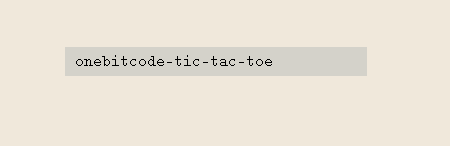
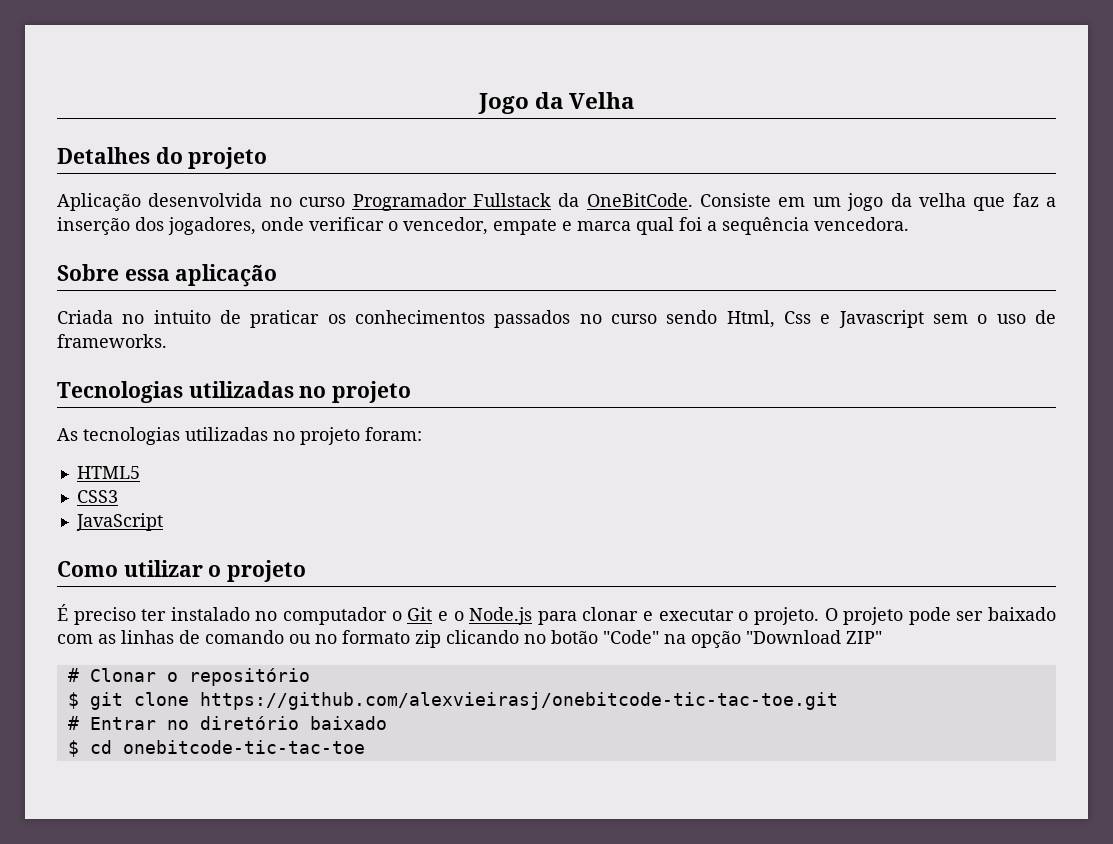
- onebitcode-tic-tac-toe
+ Jogo da Velha
+ Detalhes do projeto
+ Aplicação desenvolvida no curso Programador Fullstack da OneBitCode. Consiste em um jogo da velha que faz a inserção dos jogadores, onde verificar o vencedor, empate e marca qual foi a sequência vencedora.
+ Sobre essa aplicação
+ Criada no intuito de praticar os conhecimentos passados no curso sendo Html, Css e Javascript sem o uso de frameworks.
+ Tecnologias utilizadas no projeto
+ As tecnologias utilizadas no projeto foram:
+ HTML5
+ CSS3
+ JavaScript
+ Como utilizar o projeto
+ É preciso ter instalado no computador o Git e o Node.js para clonar e executar o projeto. O projeto pode ser baixado com as linhas de comando ou no formato zip clicando no botão "Code" na opção "Download ZIP"
+ # Clonar o repositório
+ $ git clone https://github.com/alexvieirasj/onebitcode-tic-tac-toe.git
+ # Entrar no diretório baixado
+ $ cd onebitcode-tic-tac-toe

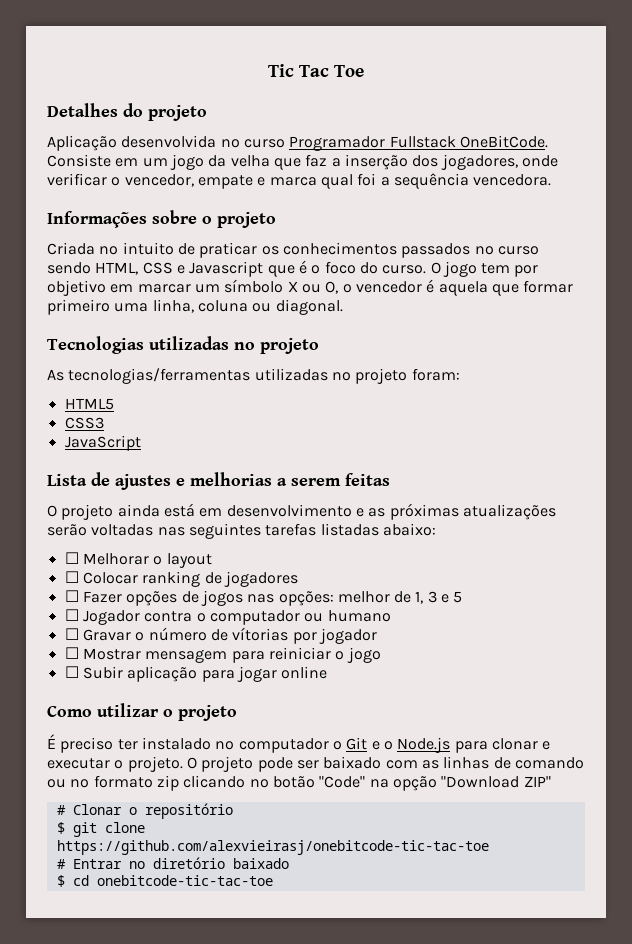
- Jogo da Velha
+ Tic Tac Toe
- Aplicação desenvolvida no curso Programador Fullstack da OneBitCode.
+ Aplicação desenvolvida no curso Programador Fullstack OneBitCode.
- Sobre essa aplicação
+ Informações sobre o projeto
- Criada no intuito de praticar os conhecimentos passados no curso sendo Html, Css e Javascript sem o uso de frameworks.
+ Criada no intuito de praticar os conhecimentos passados no curso sendo HTML, CSS e Javascript que é o foco do curso. O jogo tem por objetivo em marcar um símbolo X ou O, o vencedor é aquela que formar primeiro uma linha, coluna ou diagonal.
- As tecnologias utilizadas no projeto foram:
+ As tecnologias/ferramentas utilizadas no projeto foram:
+ Lista de ajustes e melhorias a serem feitas
+ O projeto ainda está em desenvolvimento e as próximas atualizações serão voltadas nas seguintes tarefas listadas abaixo:
+ ☐ Melhorar o layout
+ ☐ Colocar ranking de jogadores
+ ☐ Fazer opções de jogos nas opções: melhor de 1, 3 e 5
+ ☐ Jogador contra o computador ou humano
+ ☐ Gravar o número de vítorias por jogador
+ ☐ Mostrar mensagem para reiniciar o jogo
+ ☐ Subir aplicação para jogar online
- $ git clone https://github.com/alexvieirasj/onebitcode-tic-tac-toe.git
+ $ git clone https://github.com/alexvieirasj/onebitcode-tic-tac-toe

